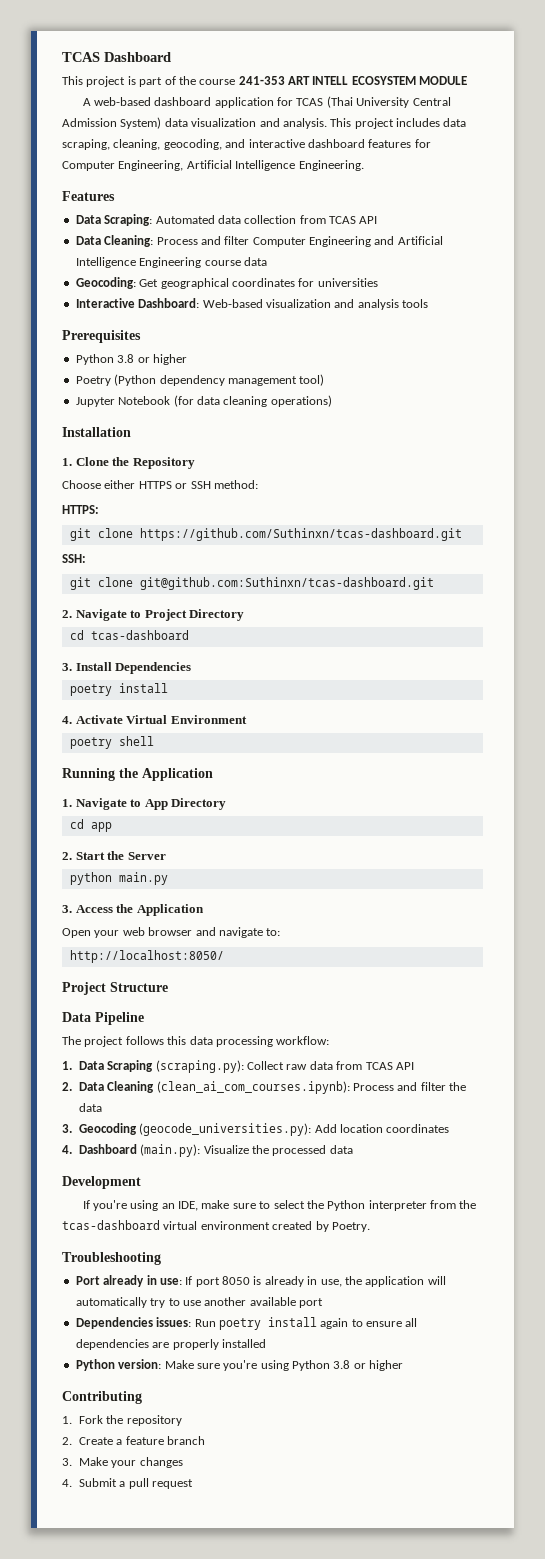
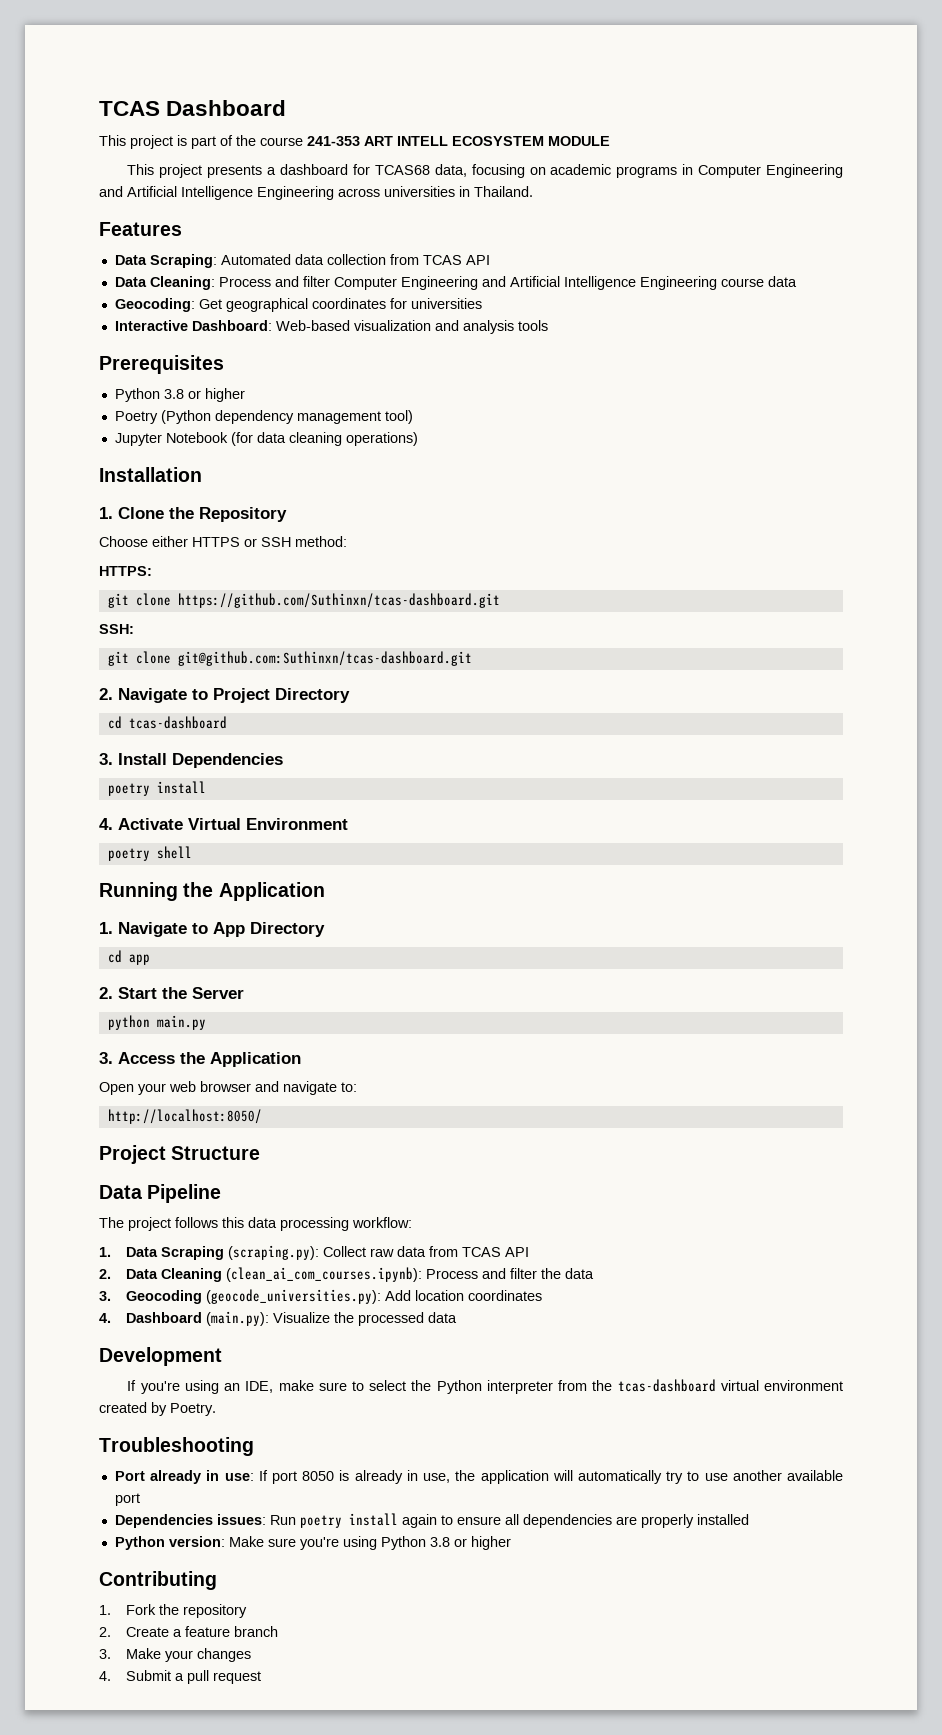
- A web-based dashboard application for TCAS (Thai University Central Admission System) data visualization and analysis. This project includes data scraping, cleaning, geocoding, and interactive dashboard features for Computer Engineering, Artificial Intelligence Engineering.
+ This project presents a dashboard for TCAS68 data, focusing on academic programs in Computer Engineering and Artificial Intelligence Engineering across universities in Thailand.

